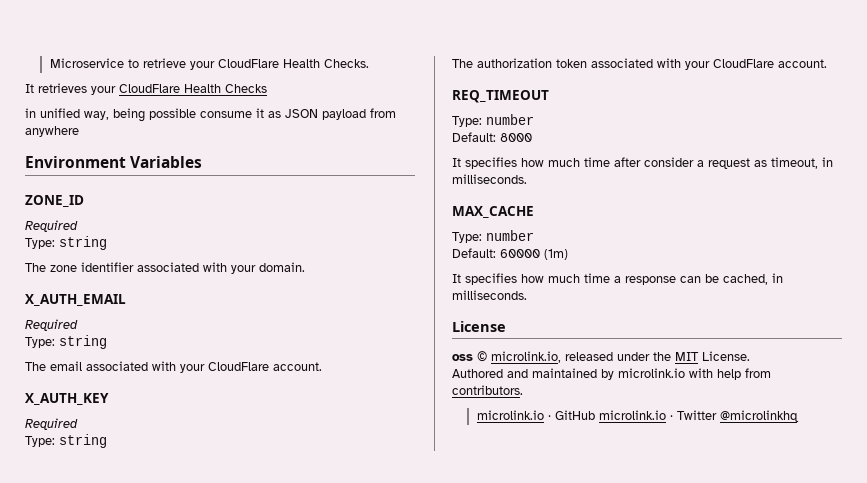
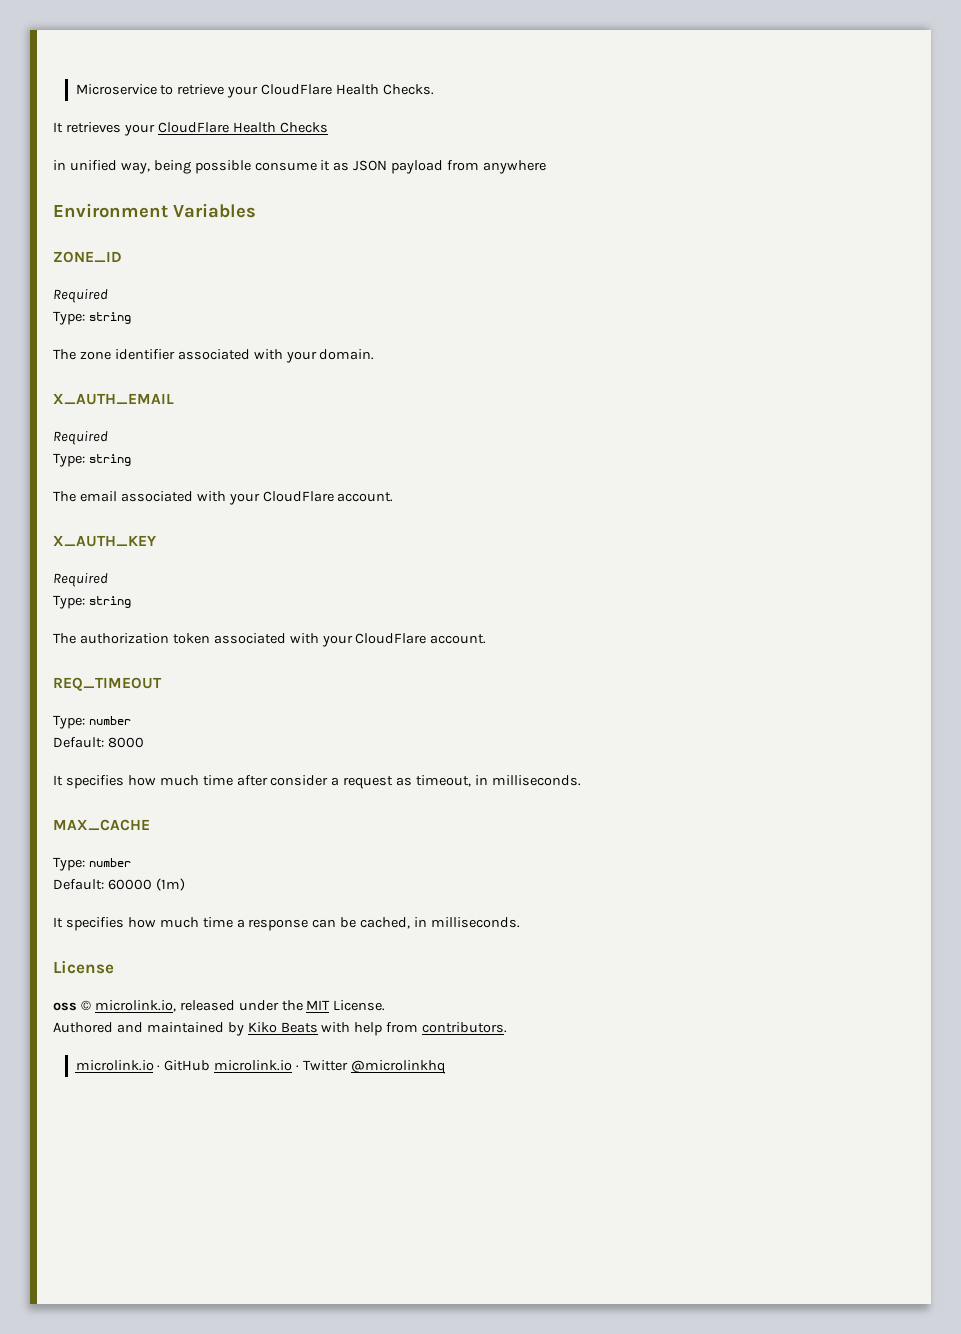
- Authored and maintained by microlink.io with help from contributors.
+ Authored and maintained by Kiko Beats with help from contributors.

